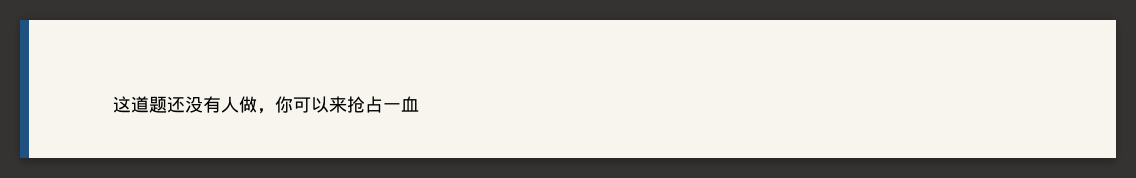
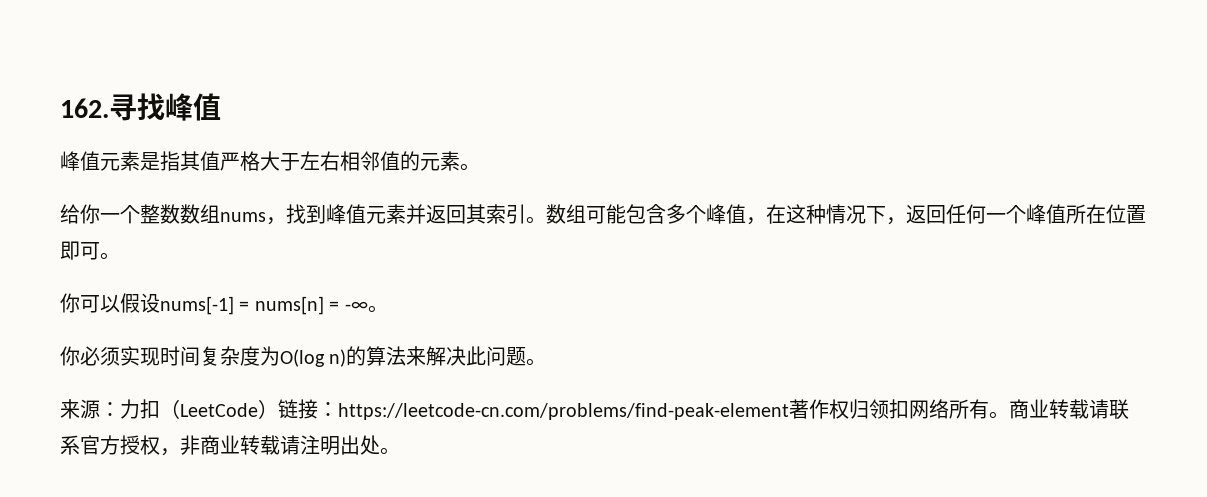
- 这道题还没有人做，你可以来抢占一血
+ 162.寻找峰值
+ 峰值元素是指其值严格大于左右相邻值的元素。
+ 给你一个整数数组nums，找到峰值元素并返回其索引。数组可能包含多个峰值，在这种情况下，返回任何一个峰值所在位置即可。
+ 你可以假设nums[-1] = nums[n] = -∞。
+ 你必须实现时间复杂度为O(log n)的算法来解决此问题。
+ 来源：力扣（LeetCode）链接：https://leetcode-cn.com/problems/find-peak-element著作权归领扣网络所有。商业转载请联系官方授权，非商业转载请注明出处。

